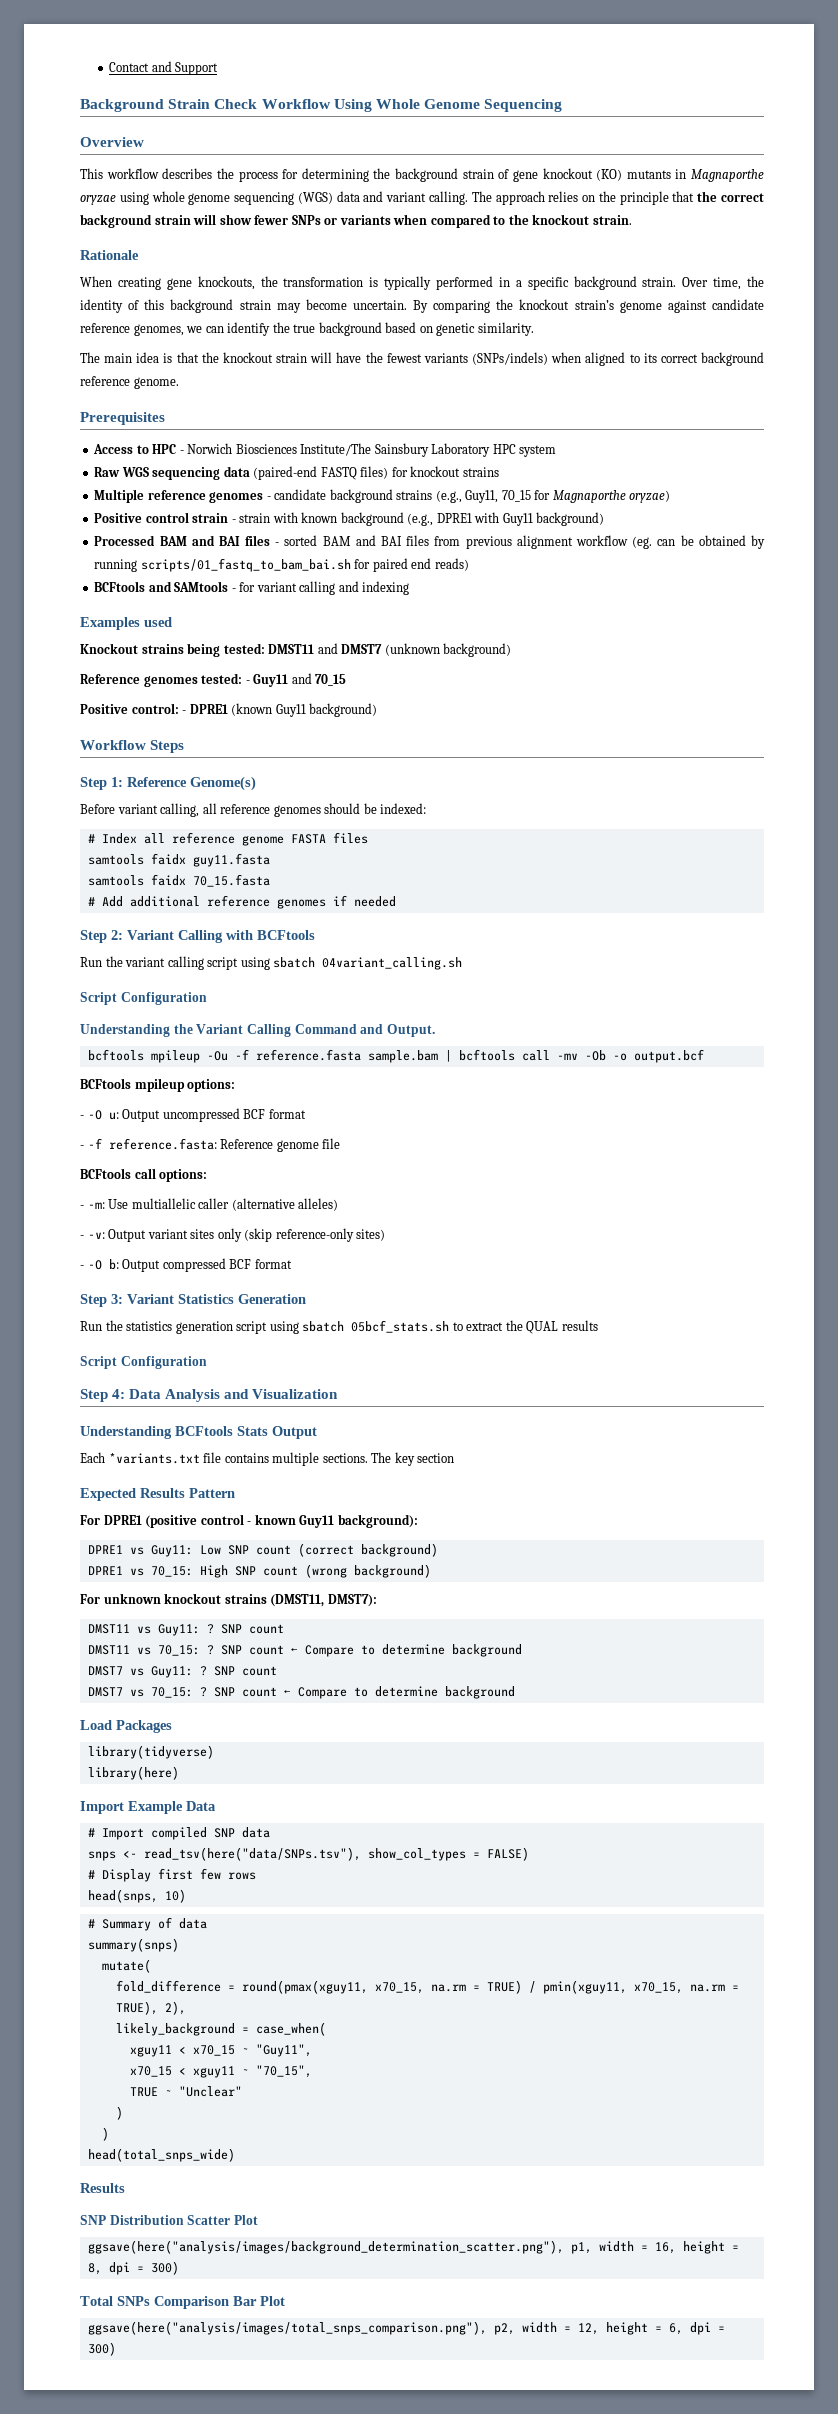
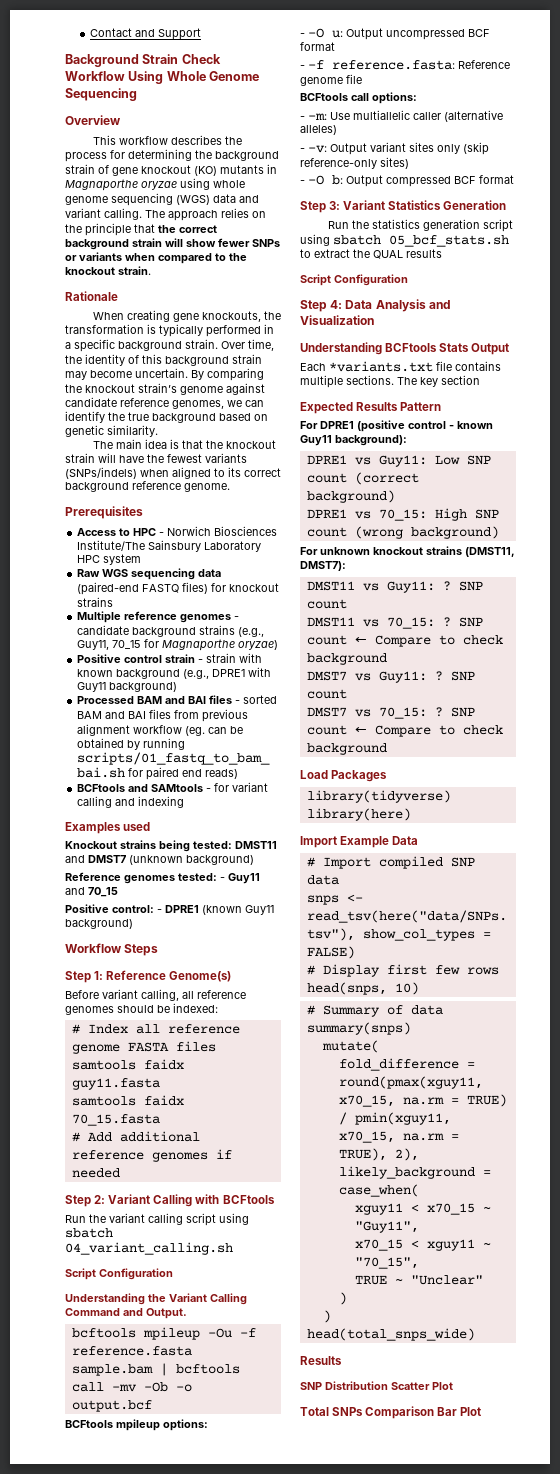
- Run the variant calling script using sbatch 04variant_calling.sh
+ Run the variant calling script using sbatch 04_variant_calling.sh
- Run the statistics generation script using sbatch 05bcf_stats.sh to extract the QUAL results
+ Run the statistics generation script using sbatch 05_bcf_stats.sh to extract the QUAL results
- DMST11 vs 70_15: ? SNP count ← Compare to determine background
+ DMST11 vs 70_15: ? SNP count ← Compare to check background
- DMST7 vs 70_15: ? SNP count ← Compare to determine background
+ DMST7 vs 70_15: ? SNP count ← Compare to check background
- ggsave(here("analysis/images/background_determination_scatter.png"), p1, width = 16, height = 8, dpi = 300)
- ggsave(here("analysis/images/total_snps_comparison.png"), p2, width = 12, height = 6, dpi = 300)

